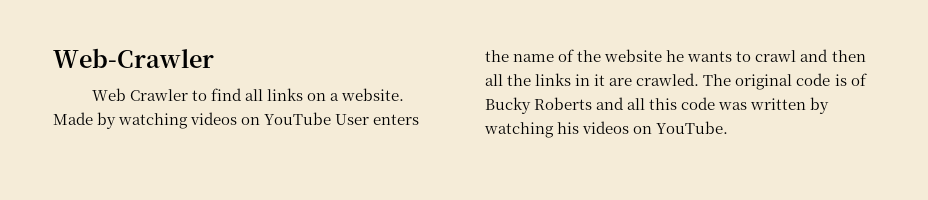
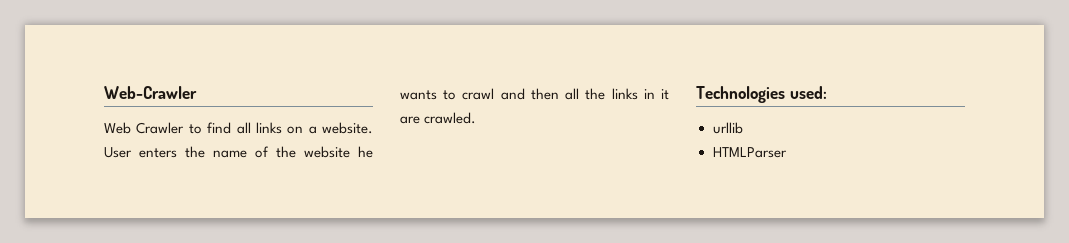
- Made by watching videos on YouTube User enters the name of the website he wants to crawl and then all the links in it are crawled. The original code is of Bucky Roberts and all this code was written by watching his videos on YouTube.
+ User enters the name of the website he wants to crawl and then all the links in it are crawled.
+ Technologies used:
+ urllib
+ HTMLParser

